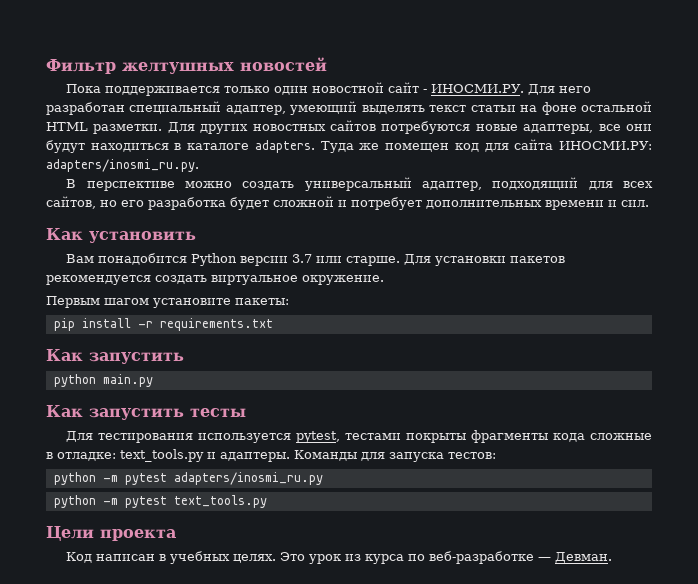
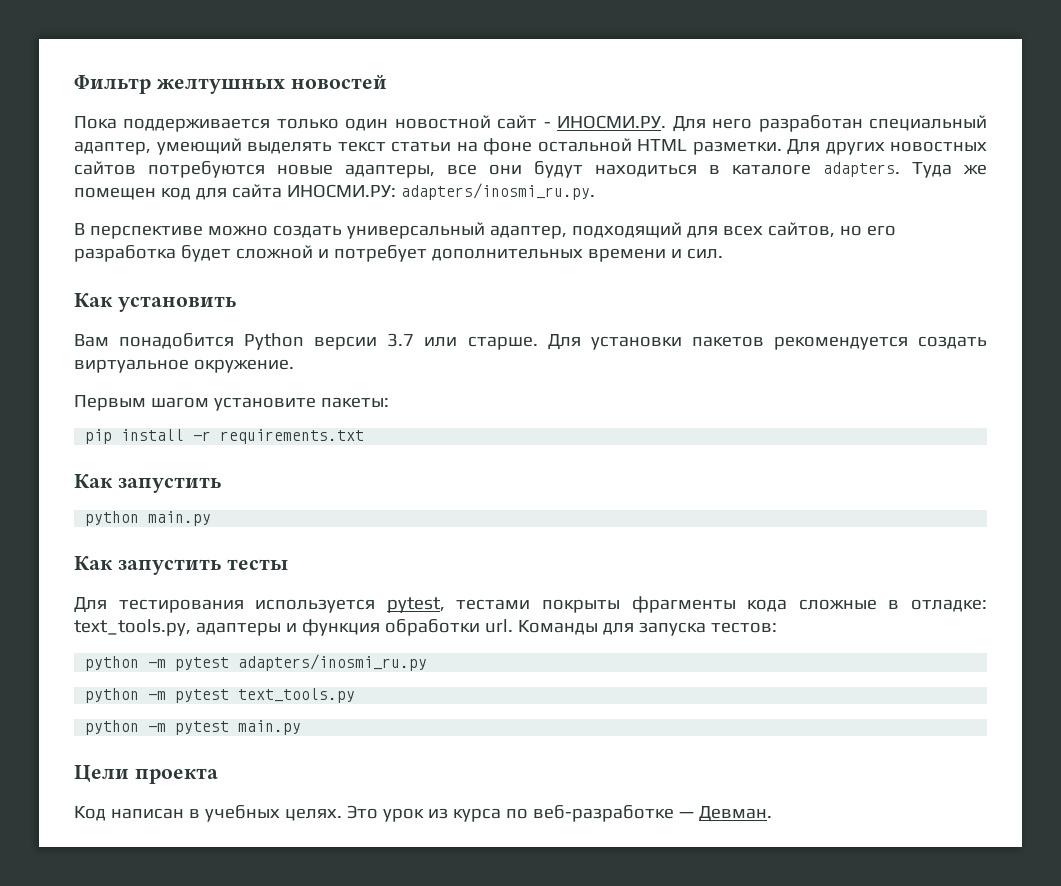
- Для тестирования используется pytest, тестами покрыты фрагменты кода сложные в отладке: text_tools.py и адаптеры.
+ Для тестирования используется pytest, тестами покрыты фрагменты кода сложные в отладке: text_tools.py, адаптеры и функция обработки url.
+ python -m pytest main.py

